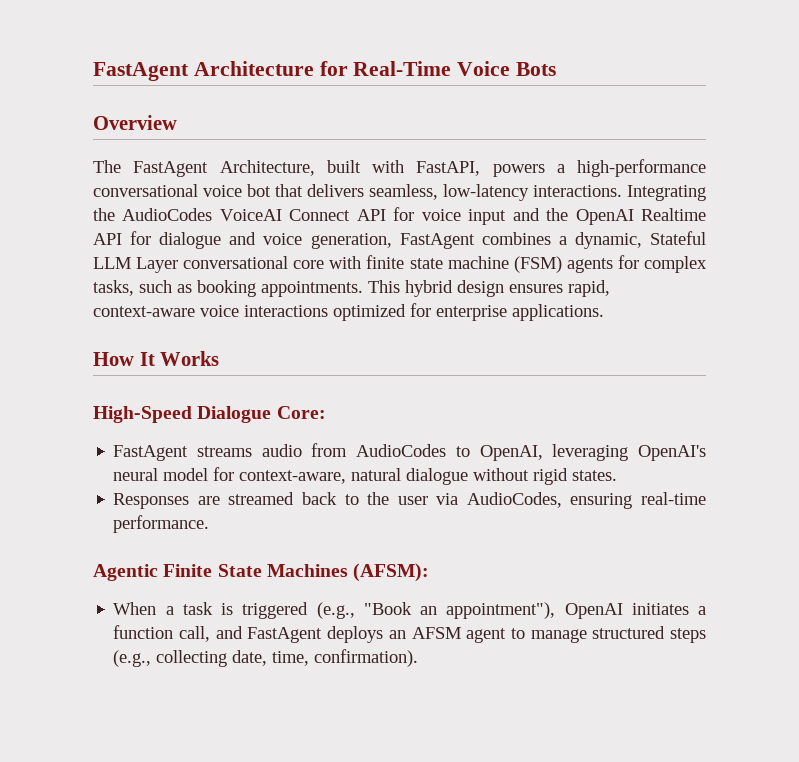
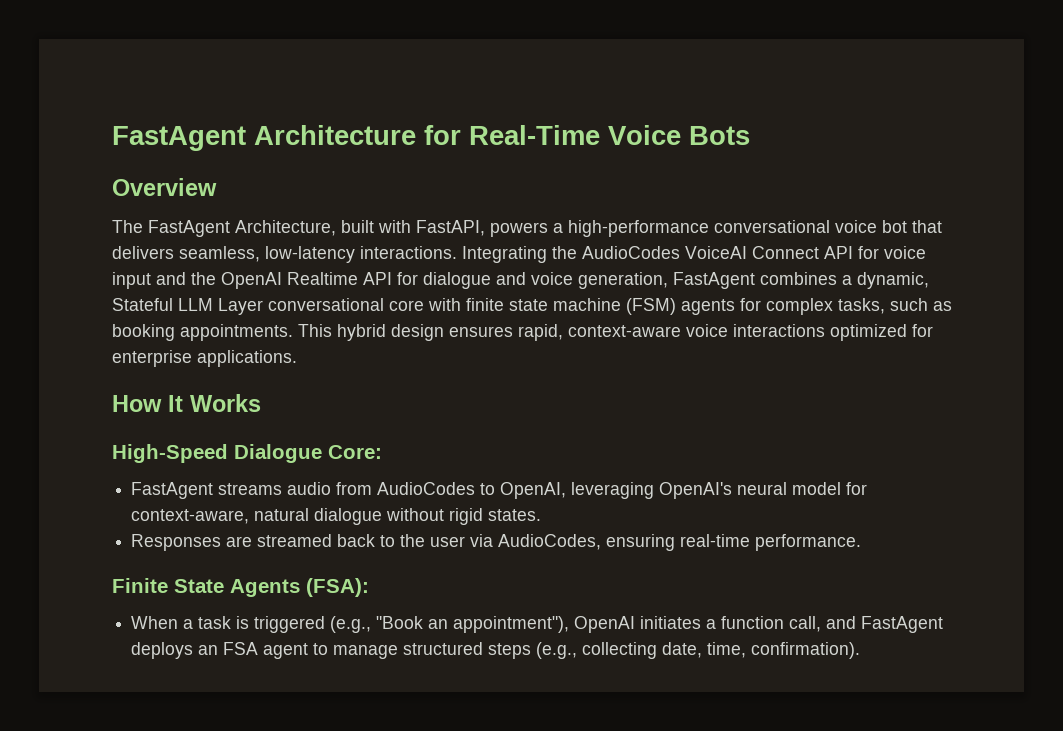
- Agentic Finite State Machines (AFSM):
+ Finite State Agents (FSA):
- When a task is triggered (e.g., "Book an appointment"), OpenAI initiates a function call, and FastAgent deploys an AFSM agent to manage structured steps (e.g., collecting date, time, confirmation).
+ When a task is triggered (e.g., "Book an appointment"), OpenAI initiates a function call, and FastAgent deploys an FSA agent to manage structured steps (e.g., collecting date, time, confirmation).

